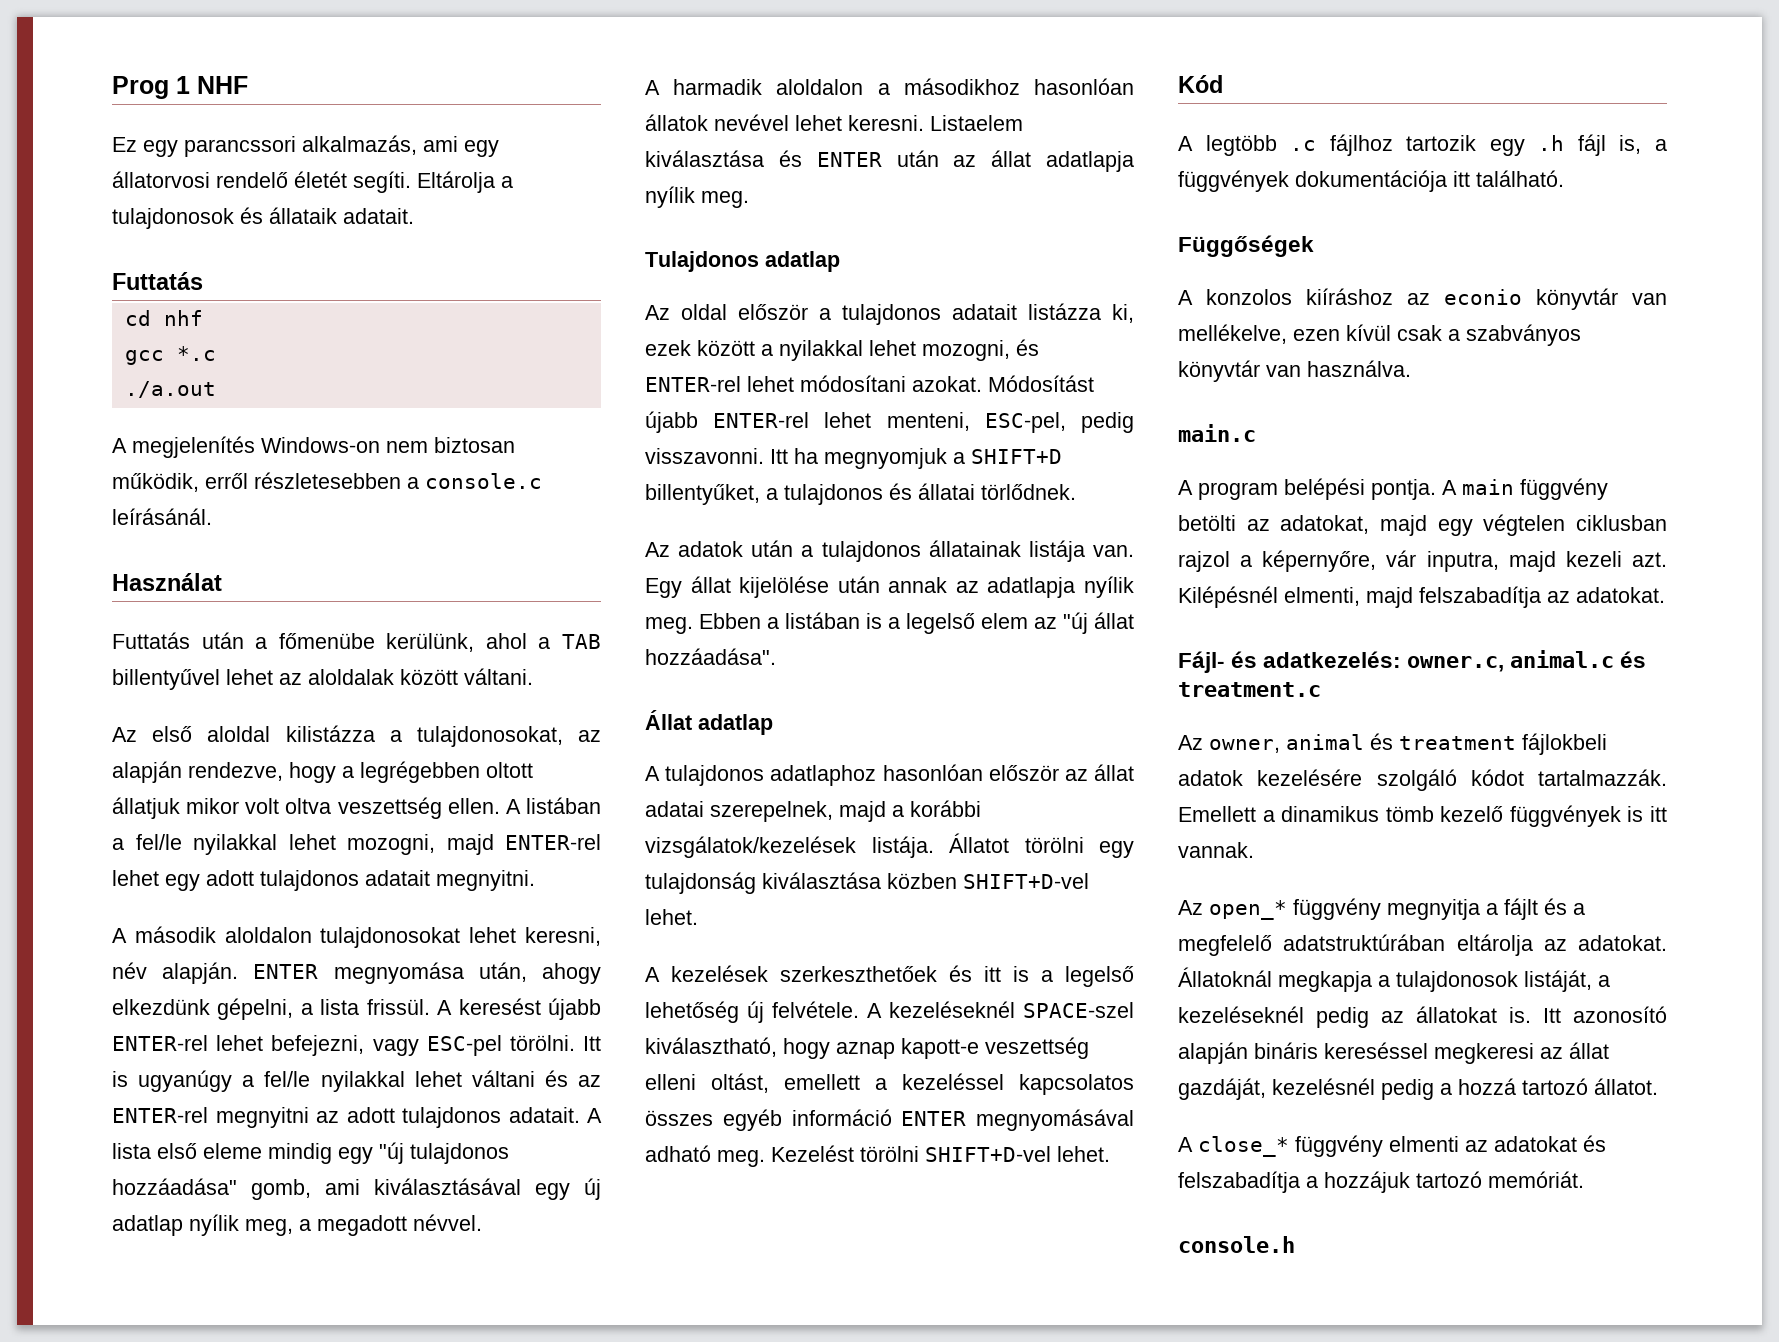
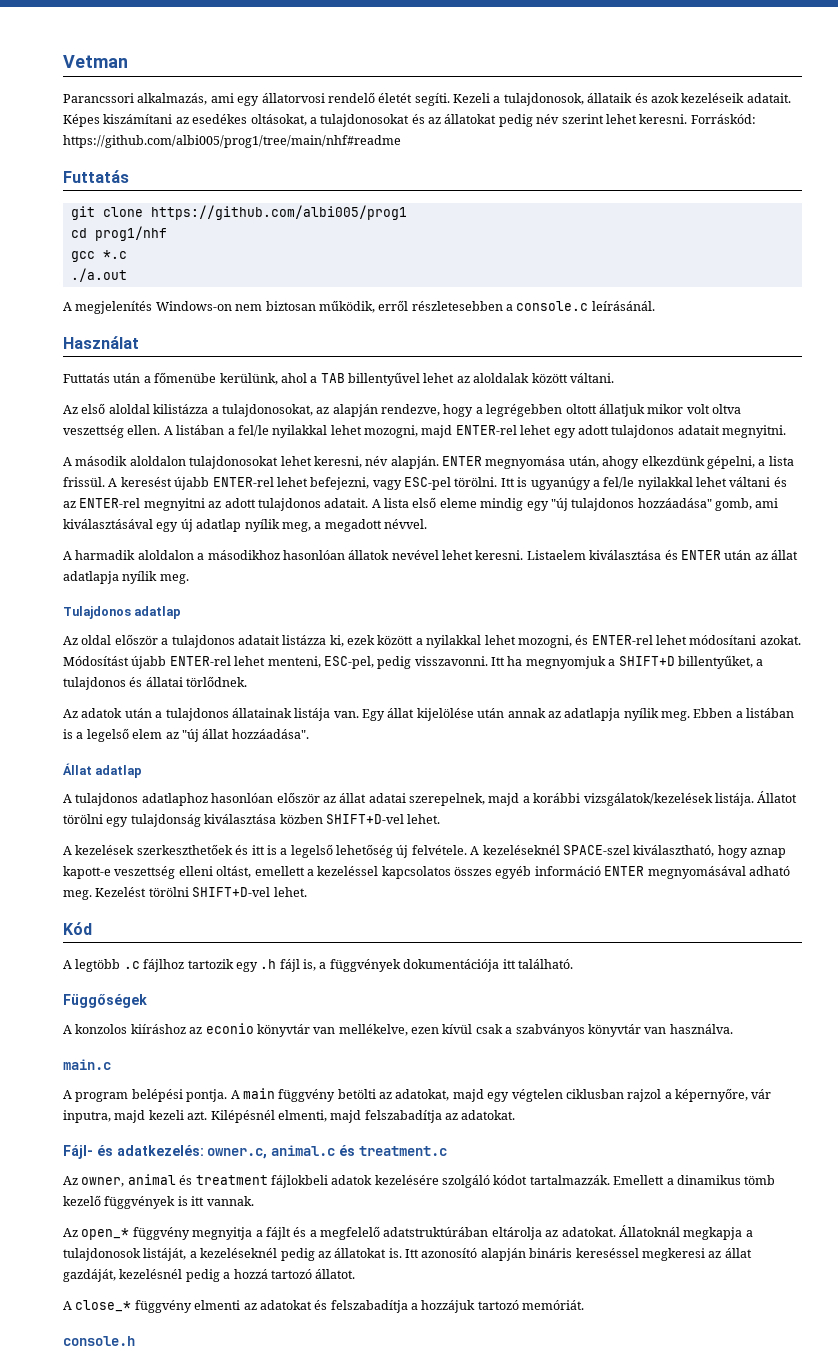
- Prog 1 NHF
- Ez egy parancssori alkalmazás, ami egy állatorvosi rendelő életét segíti.
+ Vetman
+ Parancssori alkalmazás, ami egy állatorvosi rendelő életét segíti.
- Eltárolja a tulajdonosok és állataik adatait.
+ Kezeli a tulajdonosok, állataik és azok kezeléseik adatait. Képes kiszámítani az esedékes oltásokat, a tulajdonosokat és az állatokat pedig név szerint lehet keresni. Forráskód: https://github.com/albi005/prog1/tree/main/nhf#readme
  Futtatás
+ git clone https://github.com/albi005/prog1
- cd nhf
+ cd prog1/nhf

